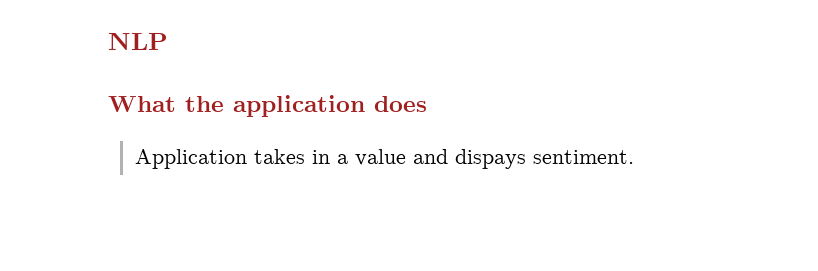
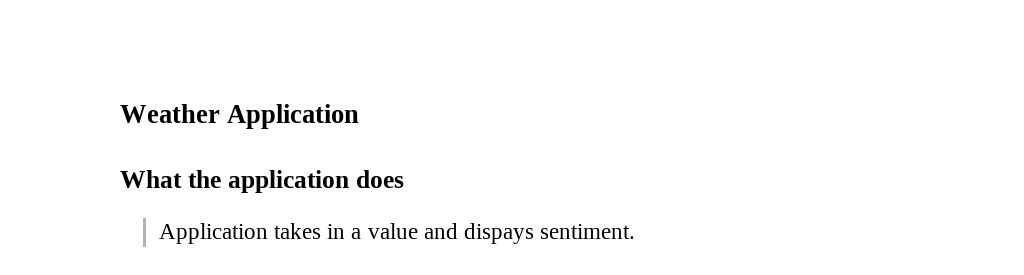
- NLP
+ Weather Application

